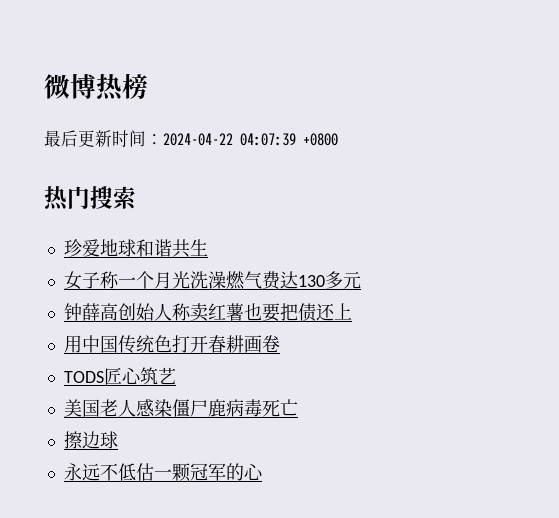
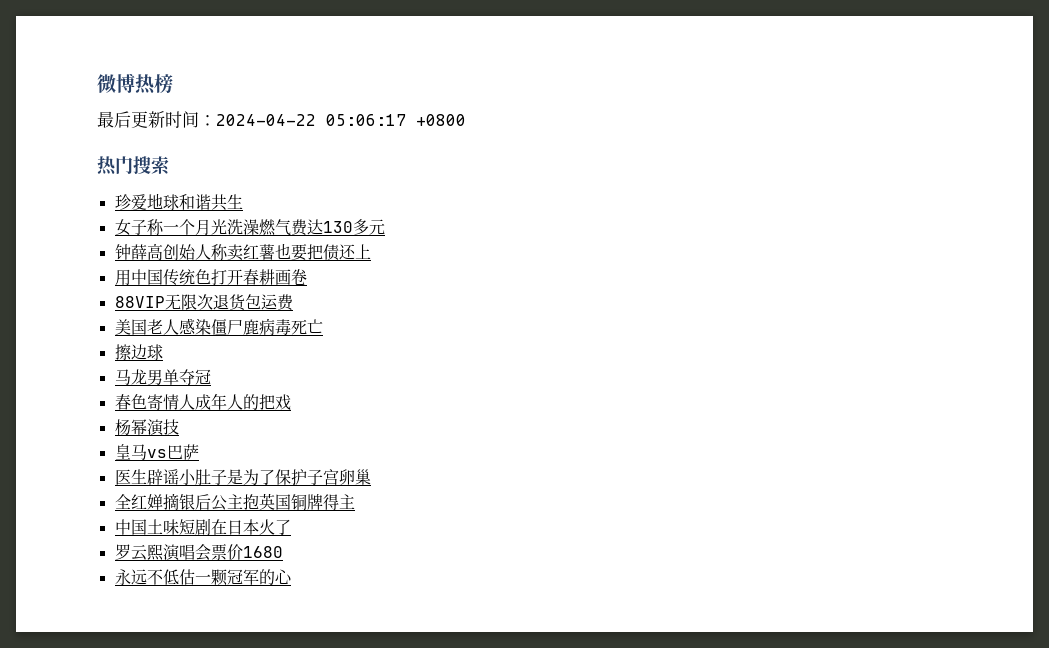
- 最后更新时间：2024-04-22 04:07:39 +0800
+ 最后更新时间：2024-04-22 05:06:17 +0800
- TODS匠心筑艺
+ 88VIP无限次退货包运费
+ 马龙男单夺冠
+ 春色寄情人成年人的把戏
+ 杨幂演技
+ 皇马vs巴萨
+ 医生辟谣小肚子是为了保护子宫卵巢
+ 全红婵摘银后公主抱英国铜牌得主
+ 中国土味短剧在日本火了
+ 罗云熙演唱会票价1680

